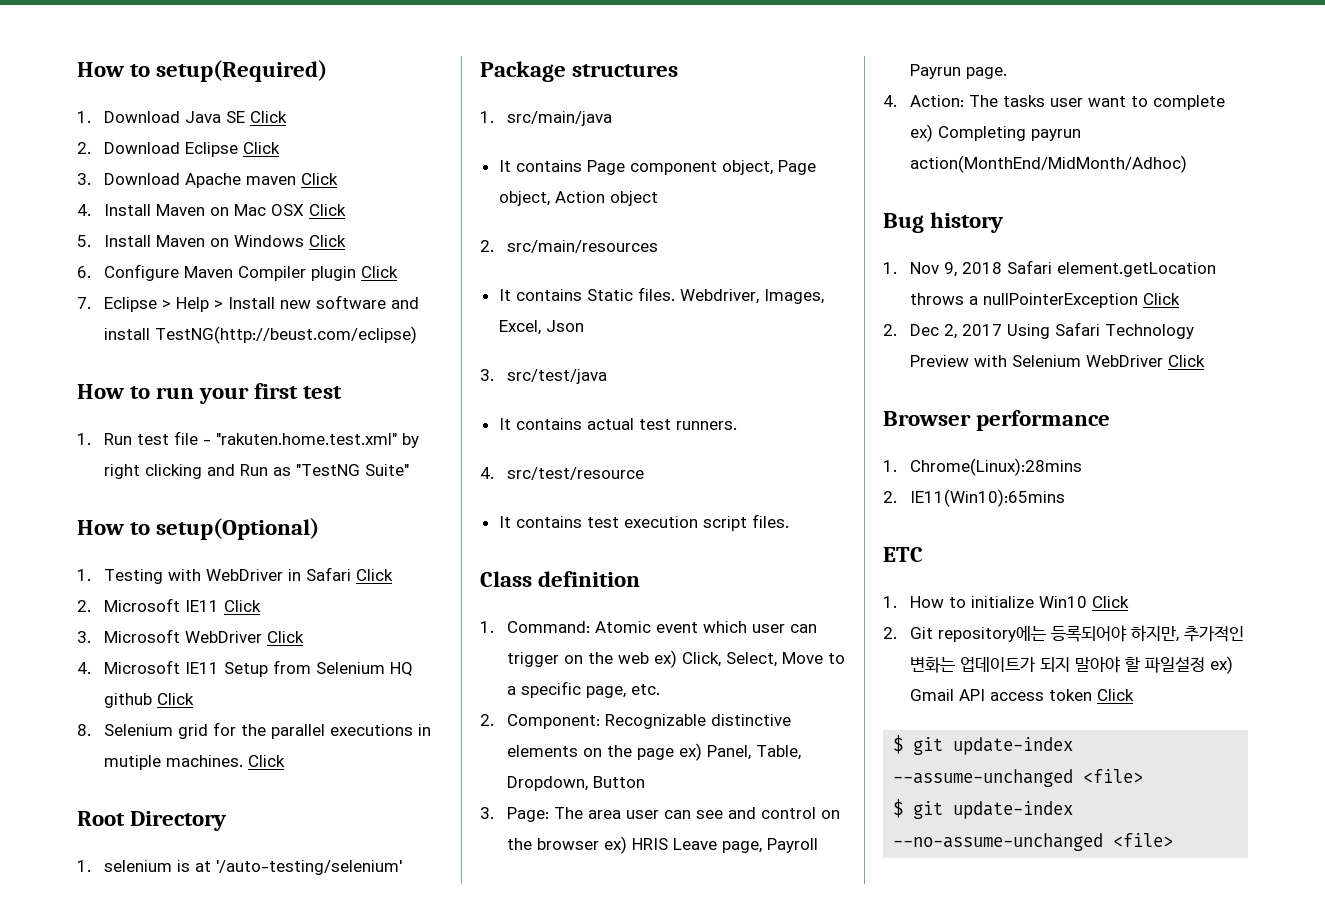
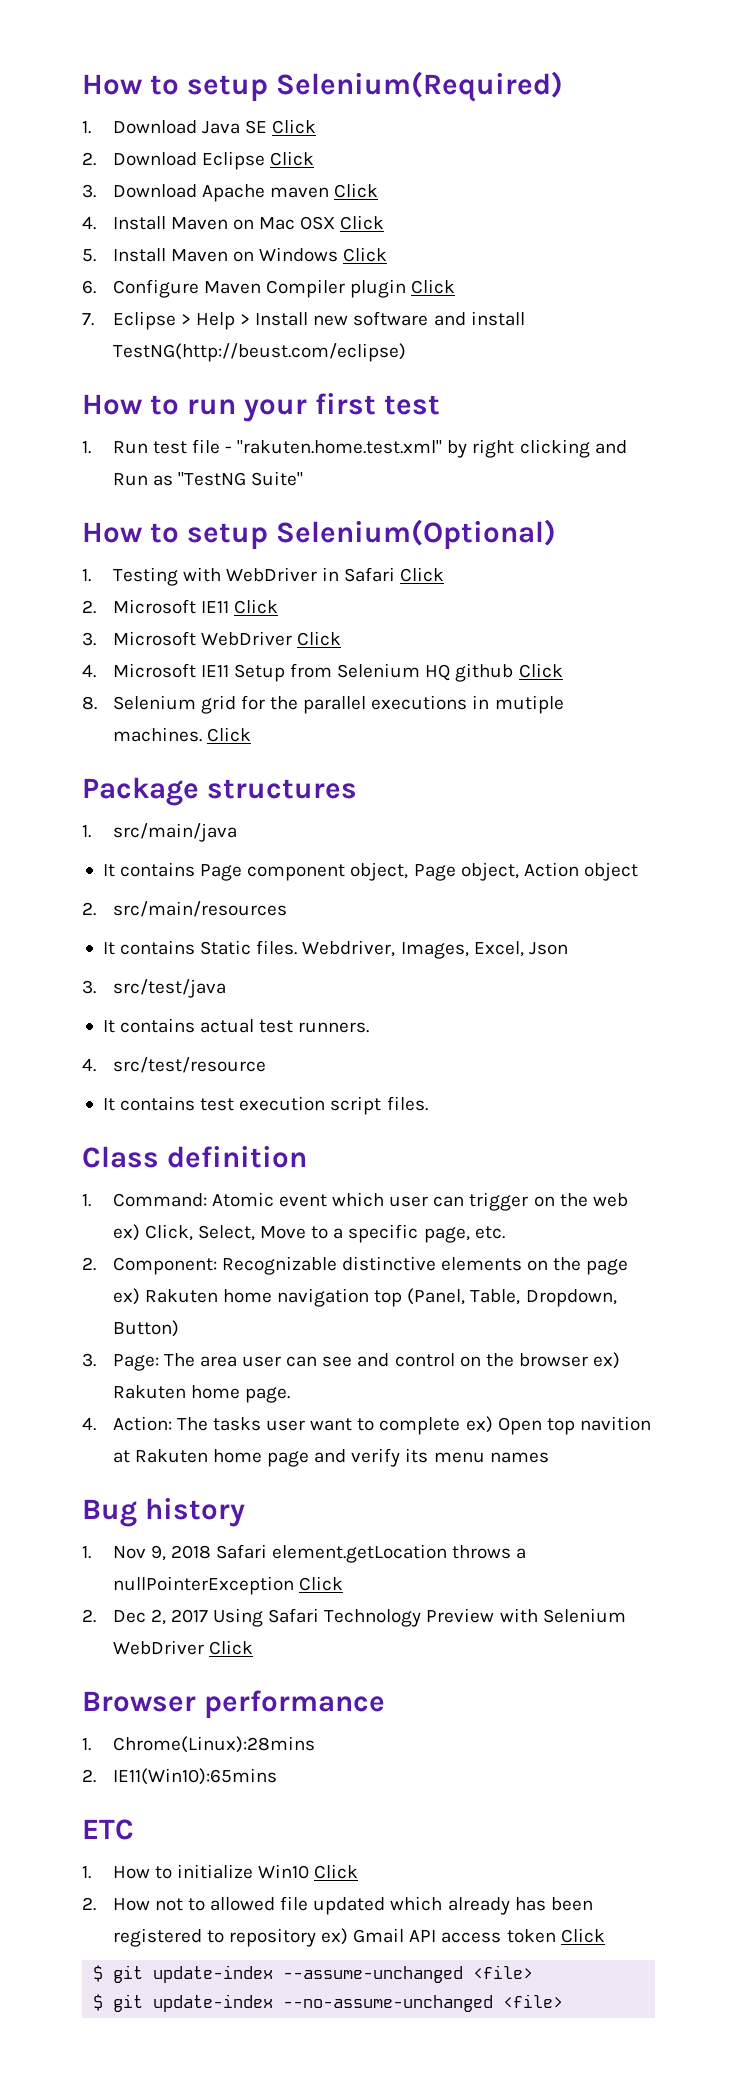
- How to setup(Required)
+ How to setup Selenium(Required)
- How to setup(Optional)
+ How to setup Selenium(Optional)
- Root Directory
- 1. selenium is at '/auto-testing/selenium'
- 2. Component: Recognizable distinctive elements on the page ex) Panel, Table, Dropdown, Button
+ 2. Component: Recognizable distinctive elements on the page ex) Rakuten home navigation top (Panel, Table, Dropdown, Button)
- 3. Page: The area user can see and control on the browser ex) HRIS Leave page, Payroll Payrun page.
+ 3. Page: The area user can see and control on the browser ex) Rakuten home page.
- 4. Action: The tasks user want to complete ex) Completing payrun action(MonthEnd/MidMonth/Adhoc)
+ 4. Action: The tasks user want to complete ex) Open top navition at Rakuten home page and verify its menu names
- 2. Git repository에는 등록되어야 하지만, 추가적인 변화는 업데이트가 되지 말아야 할 파일설정 ex) Gmail API access token Click
+ 2. How not to allowed file updated which already has been registered to repository ex) Gmail API access token Click

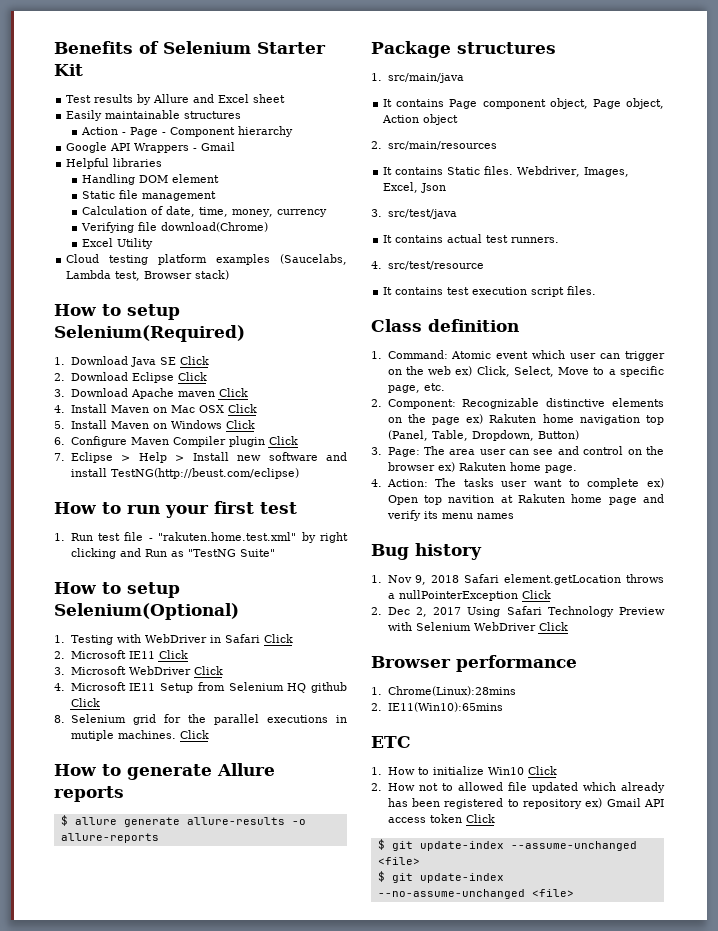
+ Benefits of Selenium Starter Kit
+ Test results by Allure and Excel sheet
+ Easily maintainable structures
+ Action - Page - Component hierarchy
+ Google API Wrappers - Gmail
+ Helpful libraries
+ Handling DOM element
+ Static file management
+ Calculation of date, time, money, currency
+ Verifying file download(Chrome)
+ Excel Utility
+ Cloud testing platform examples (Saucelabs, Lambda test, Browser stack)
+ How to generate Allure reports
+ $ allure generate allure-results -o allure-reports

